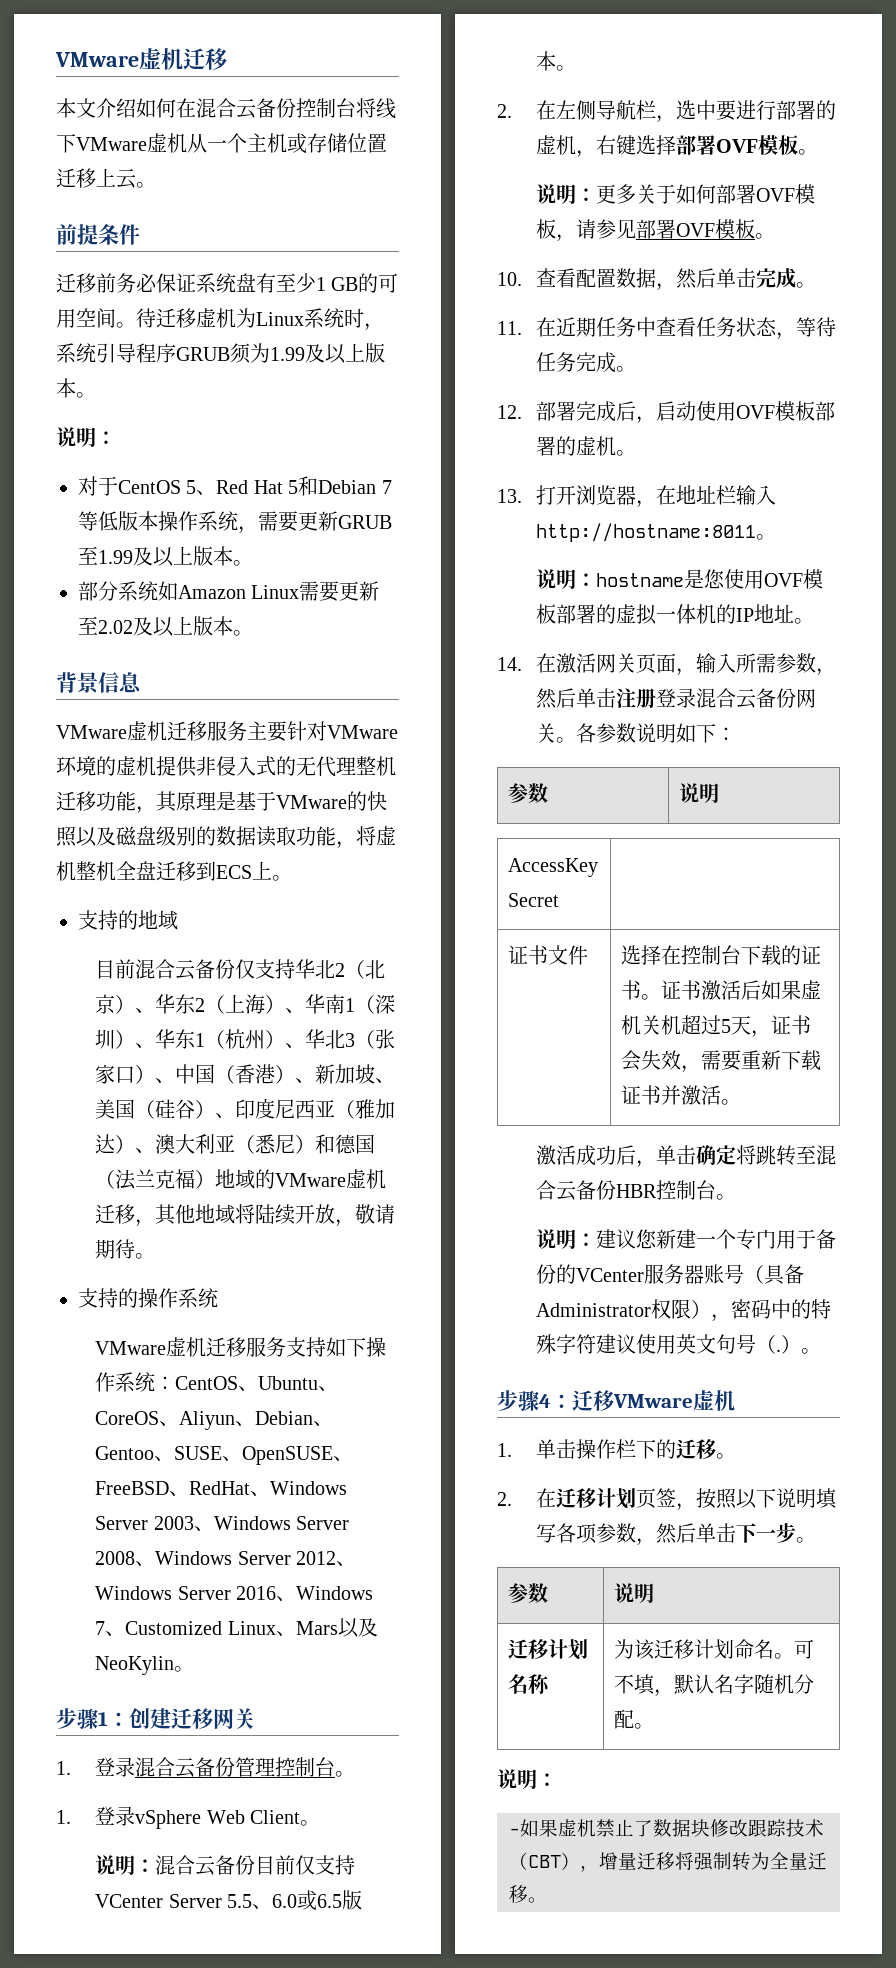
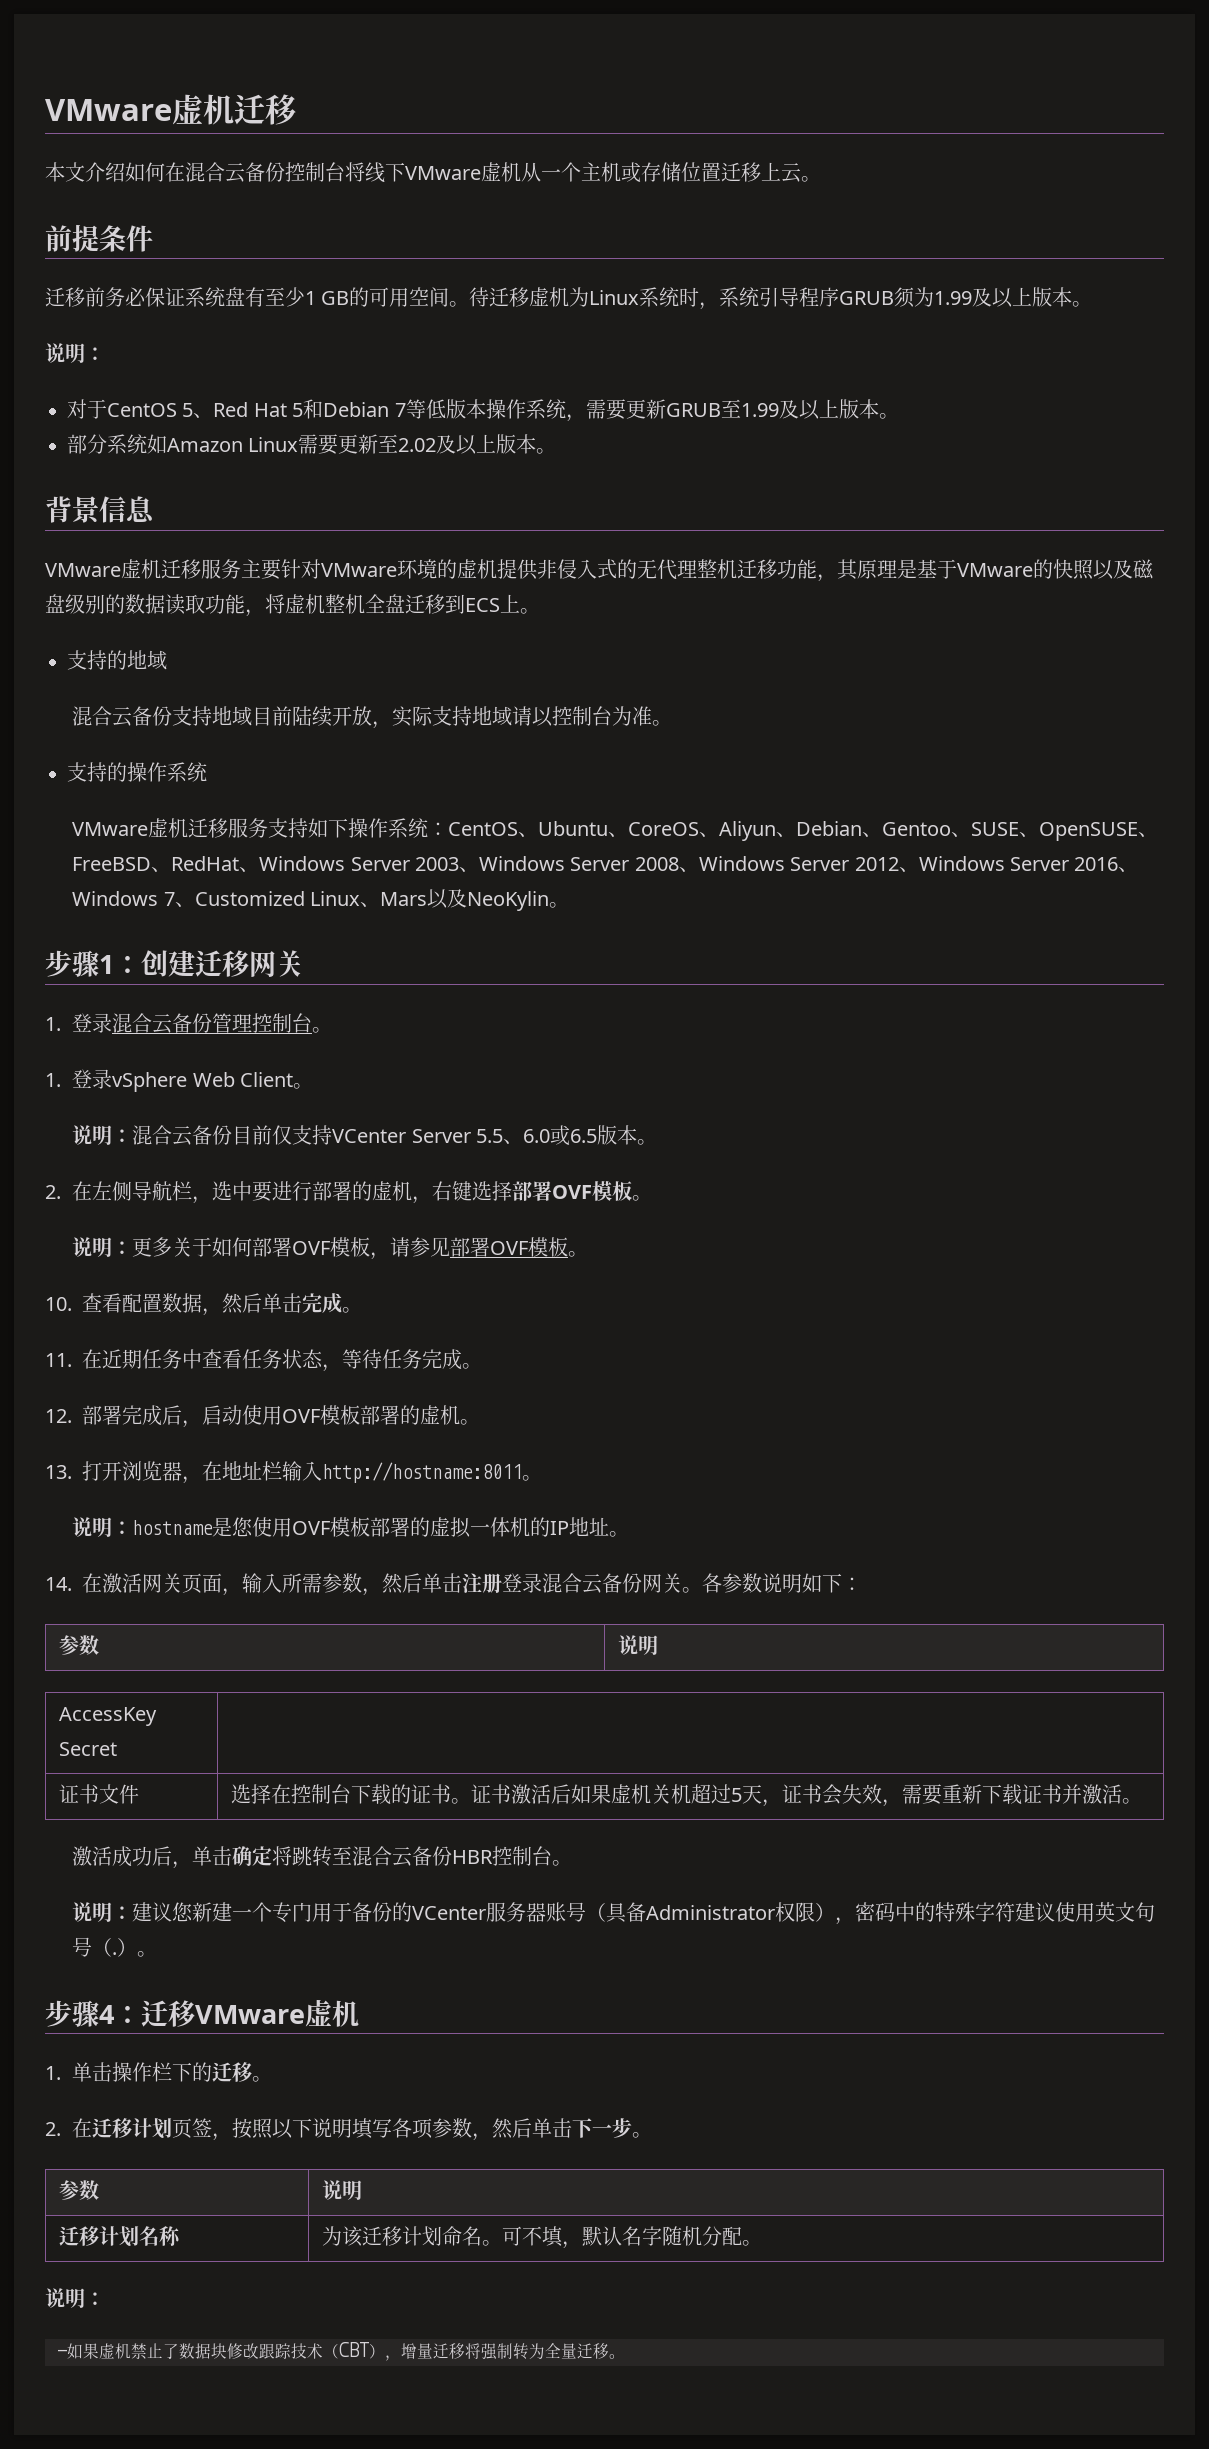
- 目前混合云备份仅支持华北2（北京）、华东2（上海）、华南1（深圳）、华东1（杭州）、华北3（张家口）、中国（香港）、新加坡、美国（硅谷）、印度尼西亚（雅加达）、澳大利亚（悉尼）和德国（法兰克福）地域的VMware虚机迁移，其他地域将陆续开放，敬请期待。
+ 混合云备份支持地域目前陆续开放，实际支持地域请以控制台为准。

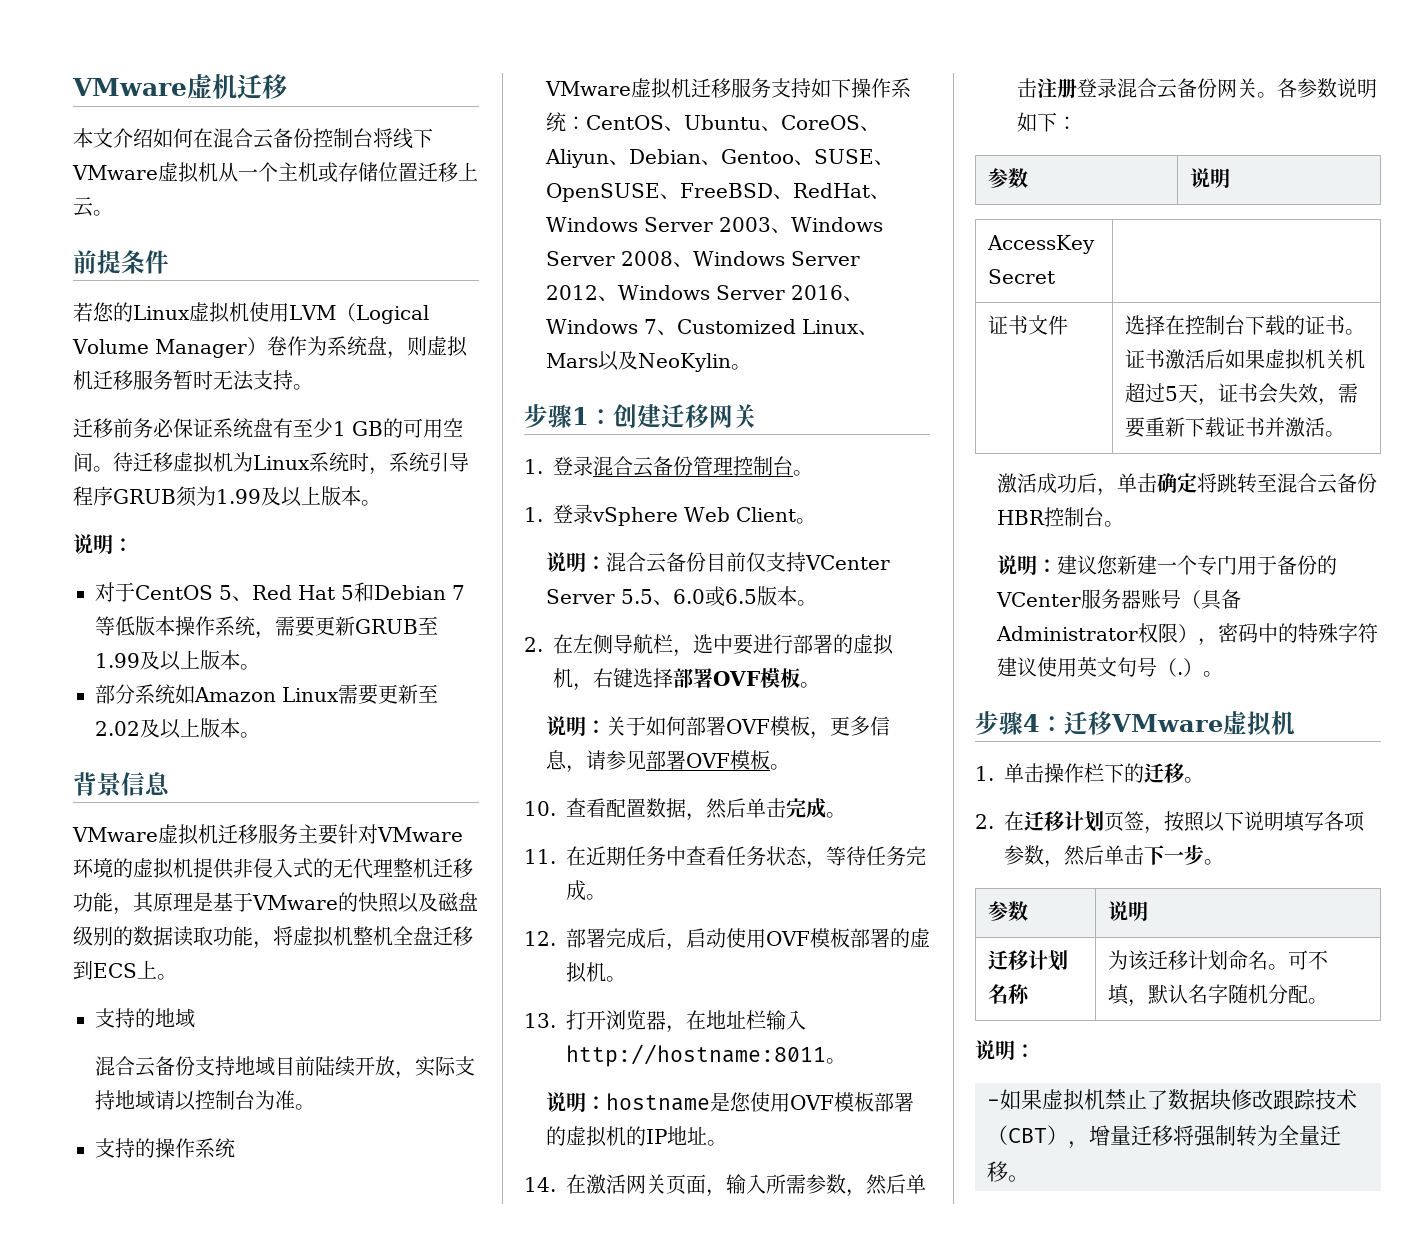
- 本文介绍如何在混合云备份控制台将线下VMware虚机从一个主机或存储位置迁移上云。
+ 本文介绍如何在混合云备份控制台将线下VMware虚拟机从一个主机或存储位置迁移上云。
+ 若您的Linux虚拟机使用LVM（Logical Volume Manager）卷作为系统盘，则虚拟机迁移服务暂时无法支持。
- 待迁移虚机为Linux系统时，系统引导程序GRUB须为1.99及以上版本。
+ 待迁移虚拟机为Linux系统时，系统引导程序GRUB须为1.99及以上版本。
- VMware虚机迁移服务主要针对VMware环境的虚机提供非侵入式的无代理整机迁移功能，其原理是基于VMware的快照以及磁盘级别的数据读取功能，将虚机整机全盘迁移到ECS上。
+ VMware虚拟机迁移服务主要针对VMware环境的虚拟机提供非侵入式的无代理整机迁移功能，其原理是基于VMware的快照以及磁盘级别的数据读取功能，将虚拟机整机全盘迁移到ECS上。
- VMware虚机迁移服务支持如下操作系统：CentOS、Ubuntu、CoreOS、Aliyun、Debian、Gentoo、SUSE、OpenSUSE、FreeBSD、RedHat、Windows Server 2003、Windows Server 2008、Windows Server 2012、Windows Server 2016、Windows 7、Customized Linux、Mars以及NeoKylin。
+ VMware虚拟机迁移服务支持如下操作系统：CentOS、Ubuntu、CoreOS、Aliyun、Debian、Gentoo、SUSE、OpenSUSE、FreeBSD、RedHat、Windows Server 2003、Windows Server 2008、Windows Server 2012、Windows Server 2016、Windows 7、Customized Linux、Mars以及NeoKylin。
- 2.在左侧导航栏，选中要进行部署的虚机，右键选择部署OVF模板。
+ 2.在左侧导航栏，选中要进行部署的虚拟机，右键选择部署OVF模板。
- 说明：更多关于如何部署OVF模板，请参见部署OVF模板。
+ 说明：关于如何部署OVF模板，更多信息，请参见部署OVF模板。
- 12.部署完成后，启动使用OVF模板部署的虚机。
+ 12.部署完成后，启动使用OVF模板部署的虚拟机。
- 说明：hostname是您使用OVF模板部署的虚拟一体机的IP地址。
+ 说明：hostname是您使用OVF模板部署的虚拟机的IP地址。
- 证书文件 | 选择在控制台下载的证书。证书激活后如果虚机关机超过5天，证书会失效，需要重新下载证书并激活。
+ 证书文件 | 选择在控制台下载的证书。证书激活后如果虚拟机关机超过5天，证书会失效，需要重新下载证书并激活。
- 步骤4：迁移VMware虚机
+ 步骤4：迁移VMware虚拟机
- -如果虚机禁止了数据块修改跟踪技术（CBT），增量迁移将强制转为全量迁移。
+ -如果虚拟机禁止了数据块修改跟踪技术（CBT），增量迁移将强制转为全量迁移。

